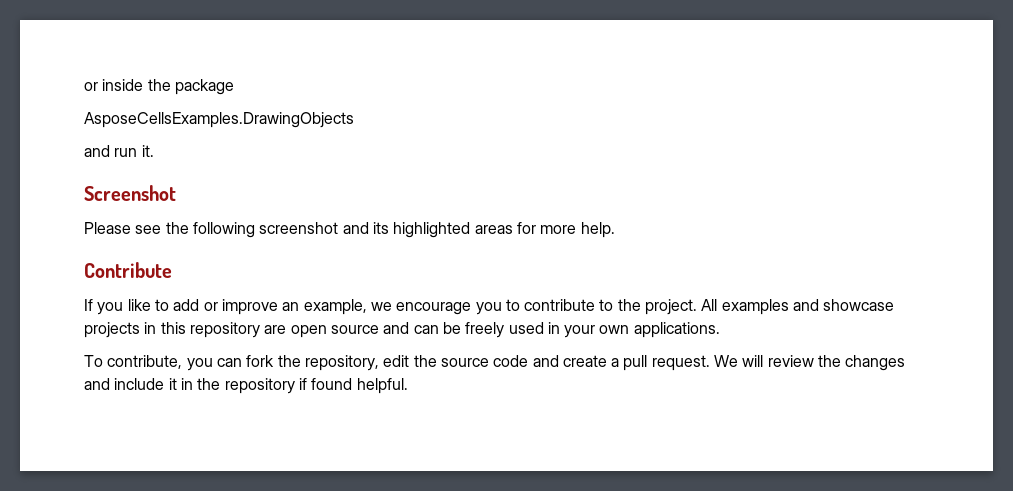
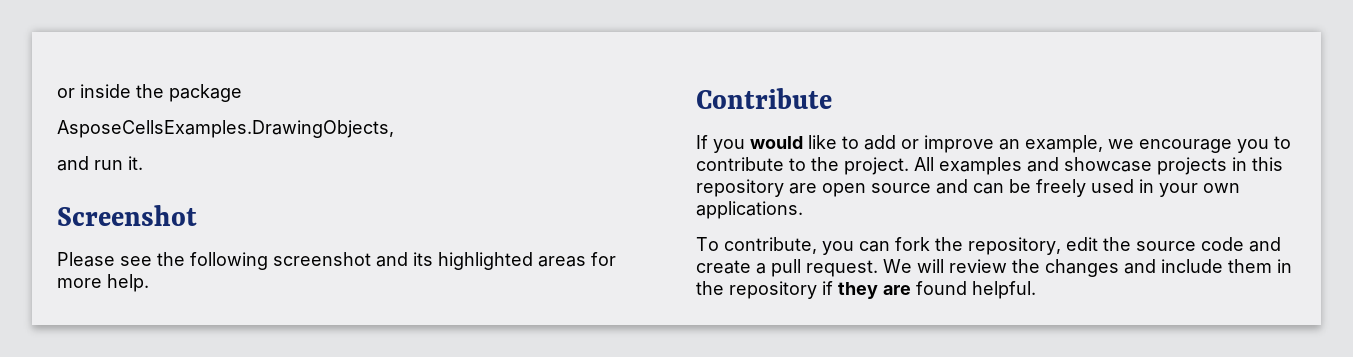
- AsposeCellsExamples.DrawingObjects
+ AsposeCellsExamples.DrawingObjects,
- If you like to add or improve an example, we encourage you to contribute to the project.
+ If you would like to add or improve an example, we encourage you to contribute to the project.
- We will review the changes and include it in the repository if found helpful.
+ We will review the changes and include them in the repository if they are found helpful.

